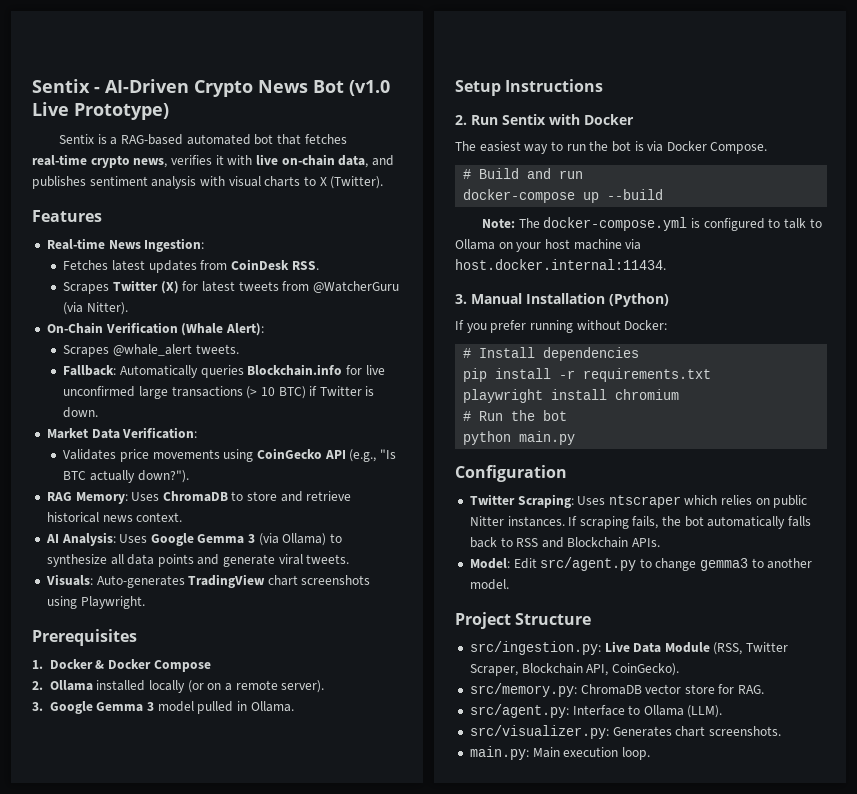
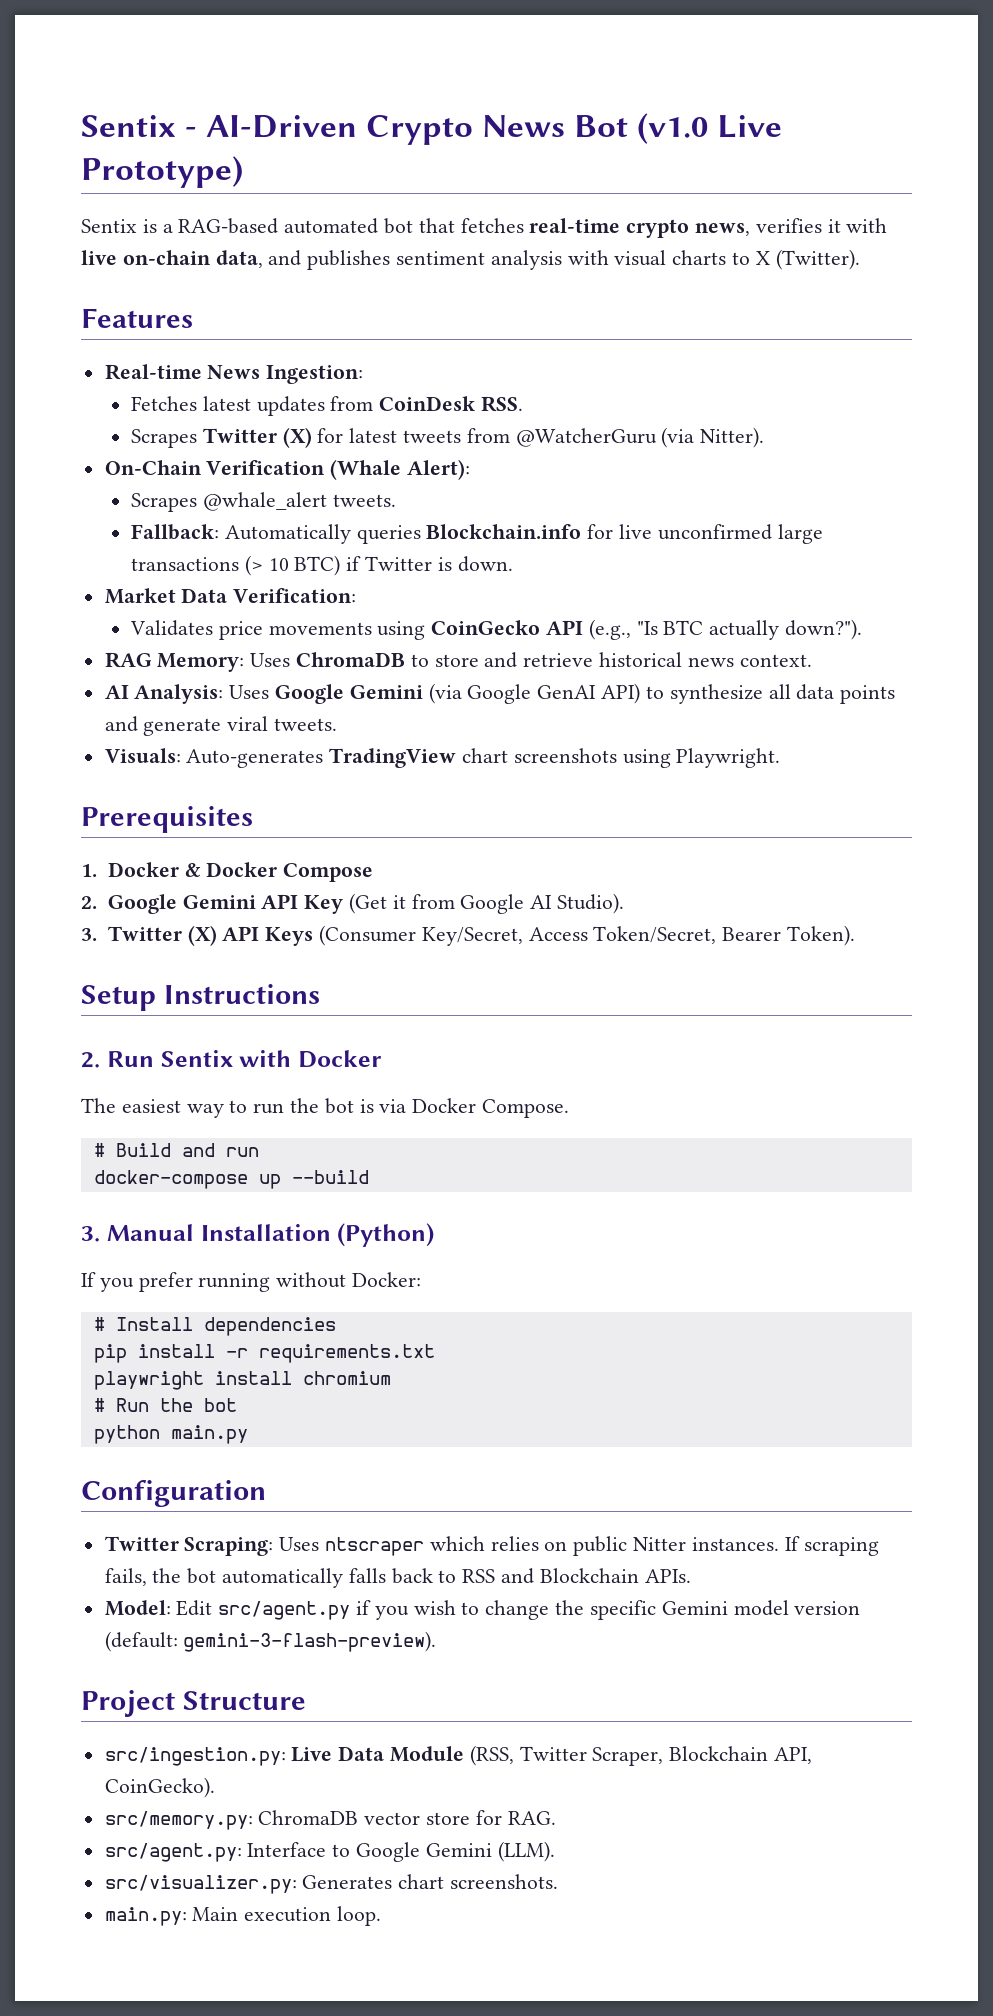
- AI Analysis: Uses Google Gemma 3 (via Ollama) to synthesize all data points and generate viral tweets.
+ AI Analysis: Uses Google Gemini (via Google GenAI API) to synthesize all data points and generate viral tweets.
- 2. Ollama installed locally (or on a remote server).
- 3. Google Gemma 3 model pulled in Ollama.
+ 2. Google Gemini API Key (Get it from Google AI Studio).
+ 3. Twitter (X) API Keys (Consumer Key/Secret, Access Token/Secret, Bearer Token).
- Note: The docker-compose.yml is configured to talk to Ollama on your host machine via host.docker.internal:11434.
- Model: Edit src/agent.py to change gemma3 to another model.
+ Model: Edit src/agent.py if you wish to change the specific Gemini model version (default: gemini-3-flash-preview).
- src/agent.py: Interface to Ollama (LLM).
+ src/agent.py: Interface to Google Gemini (LLM).

